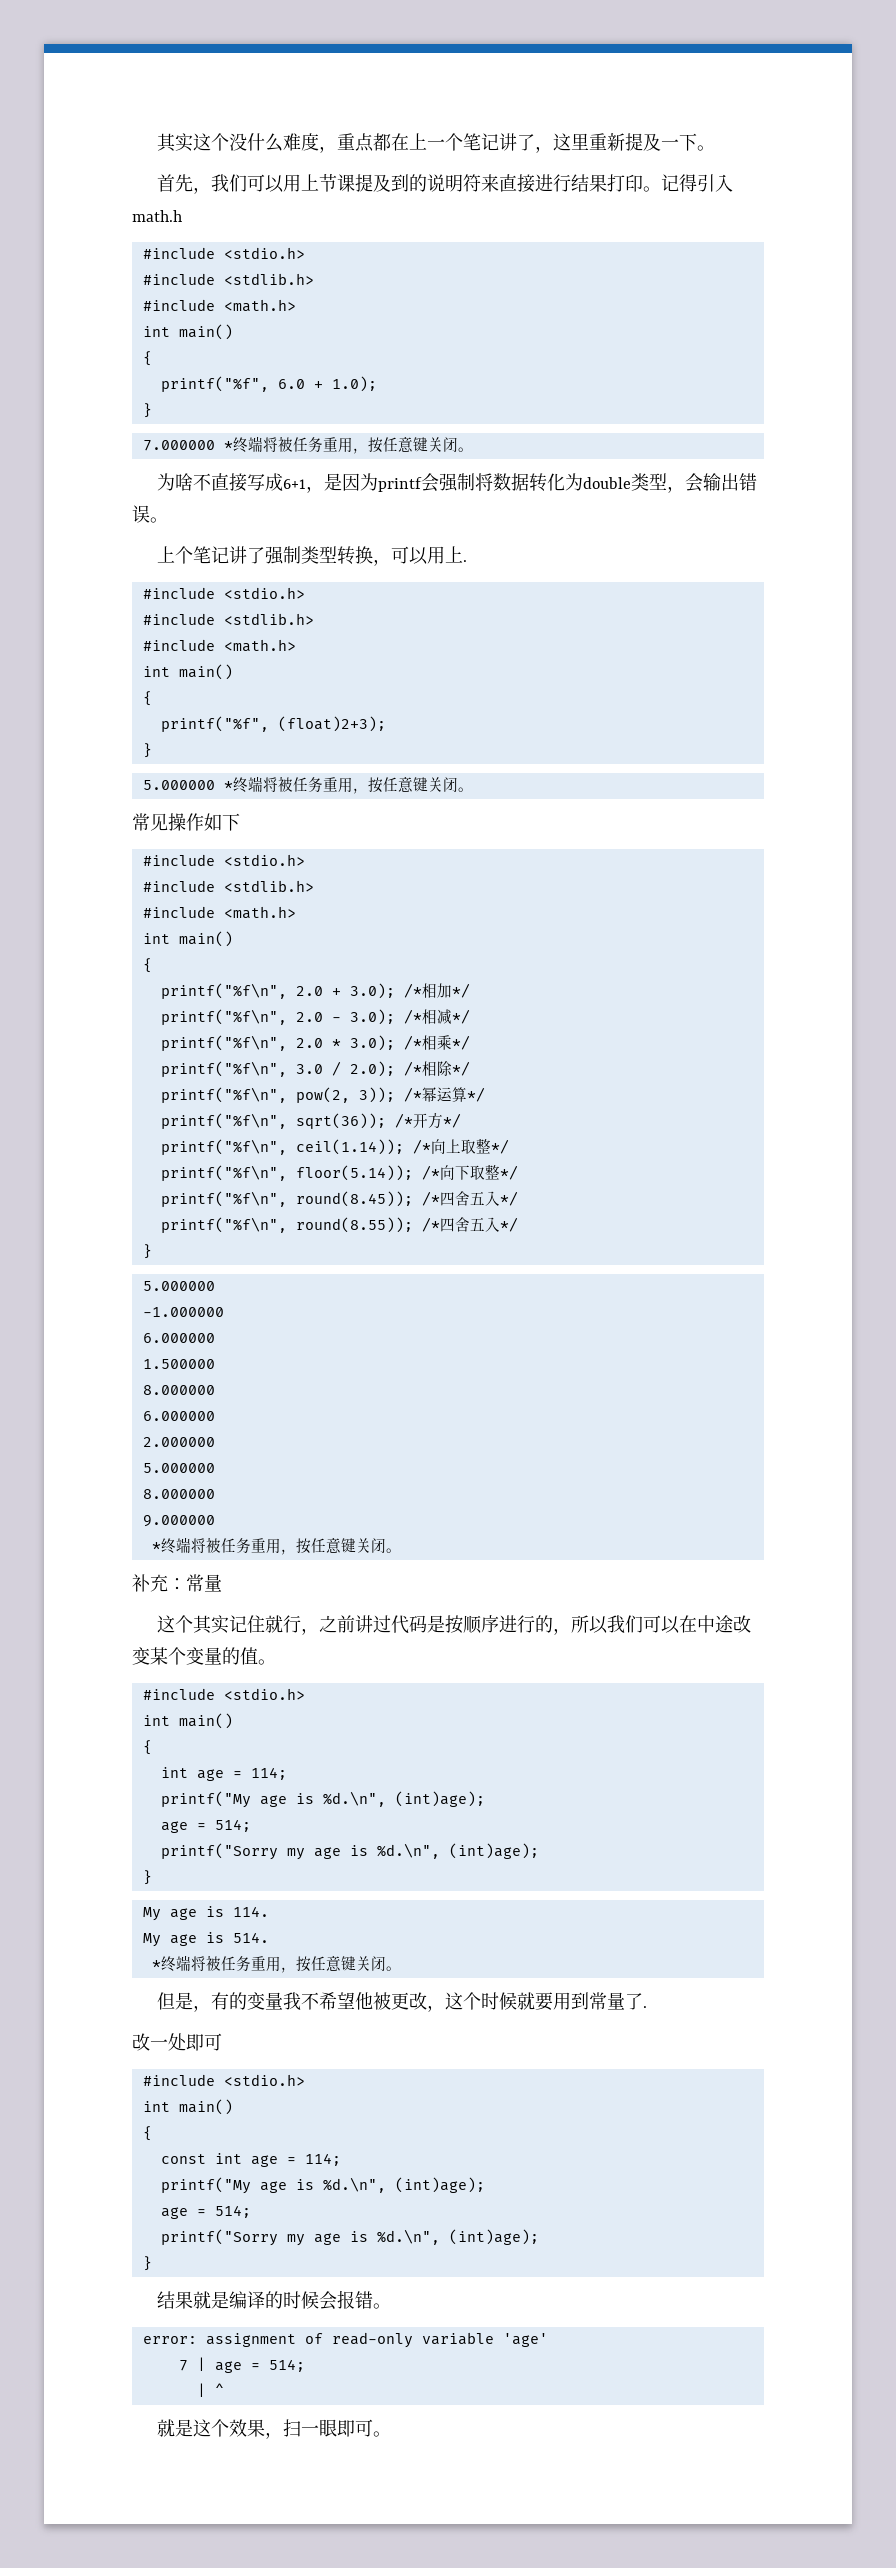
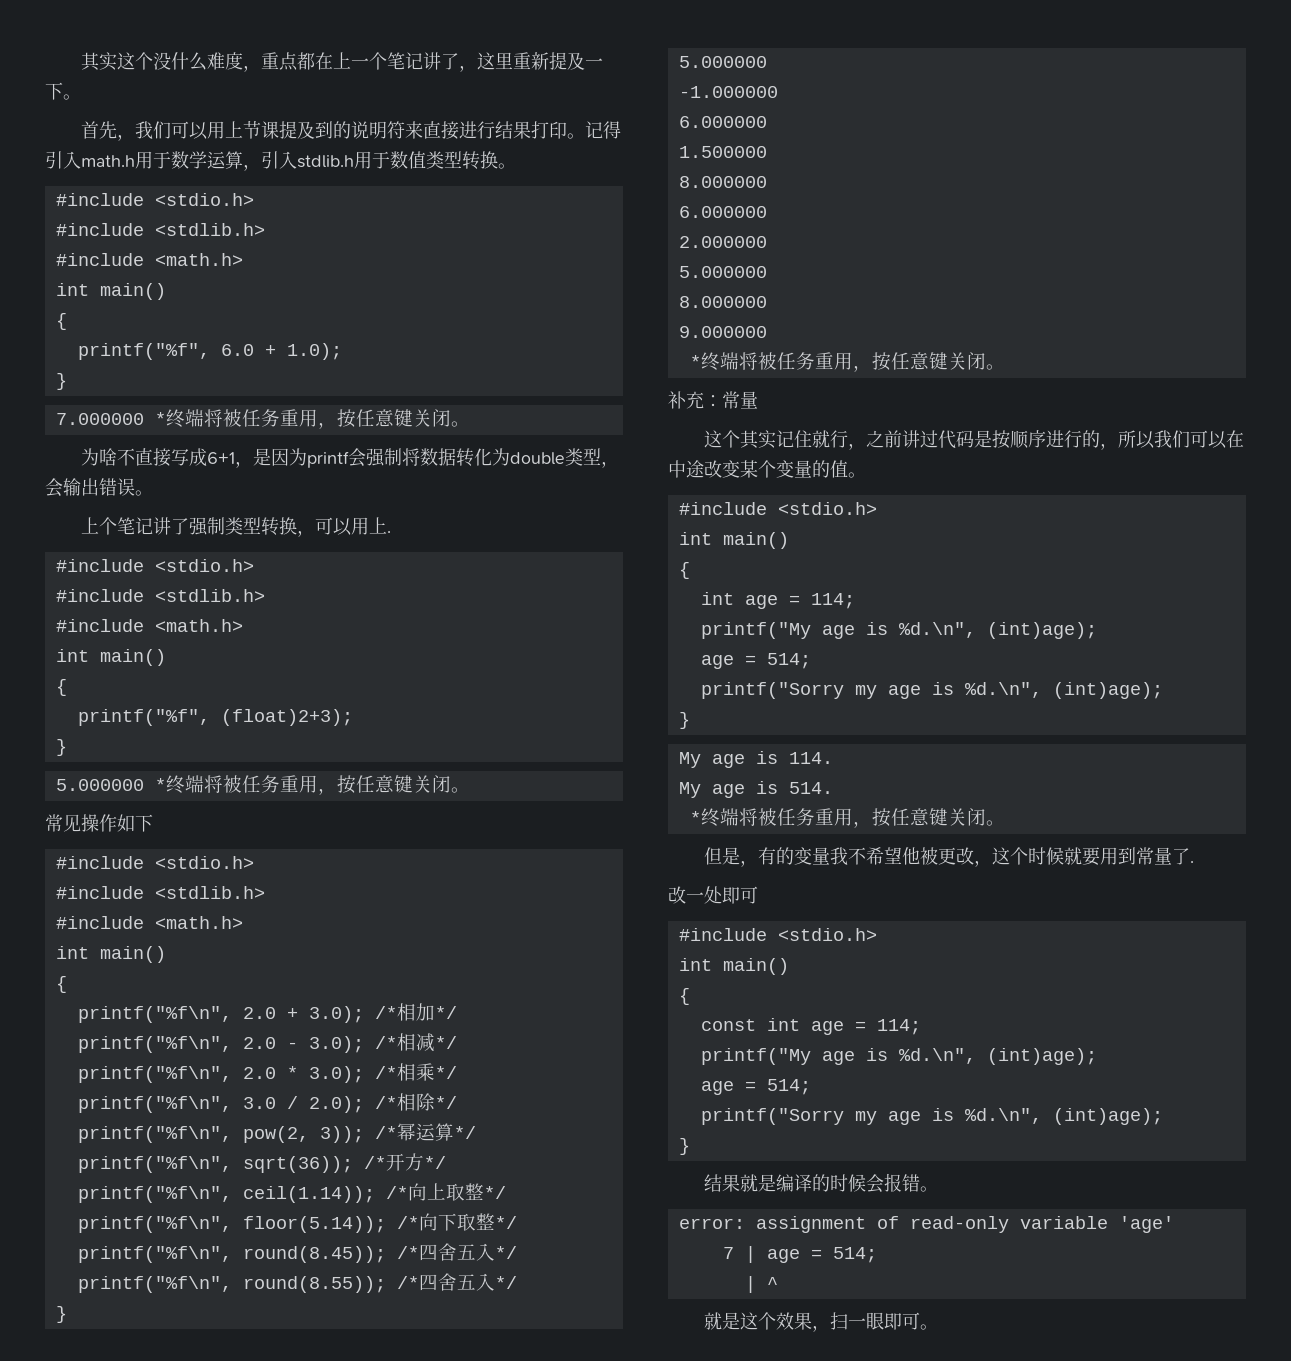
- 记得引入math.h
+ 记得引入math.h用于数学运算，引入stdlib.h用于数值类型转换。

